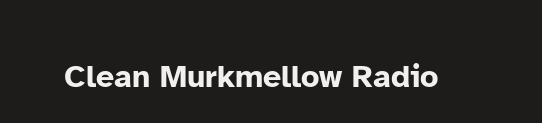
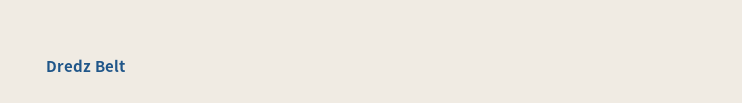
- Clean Murkmellow Radio
+ Dredz Belt

